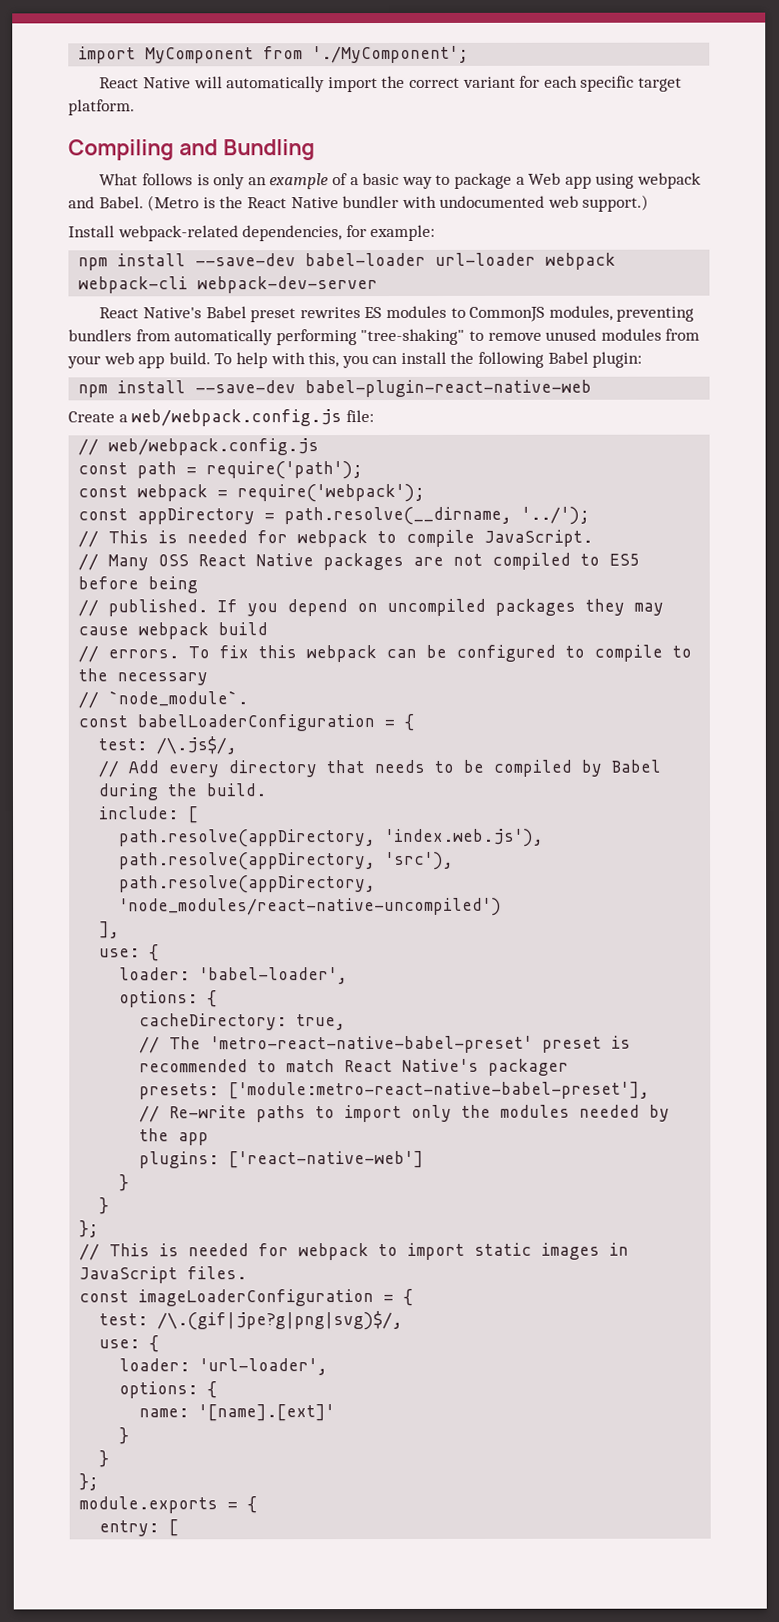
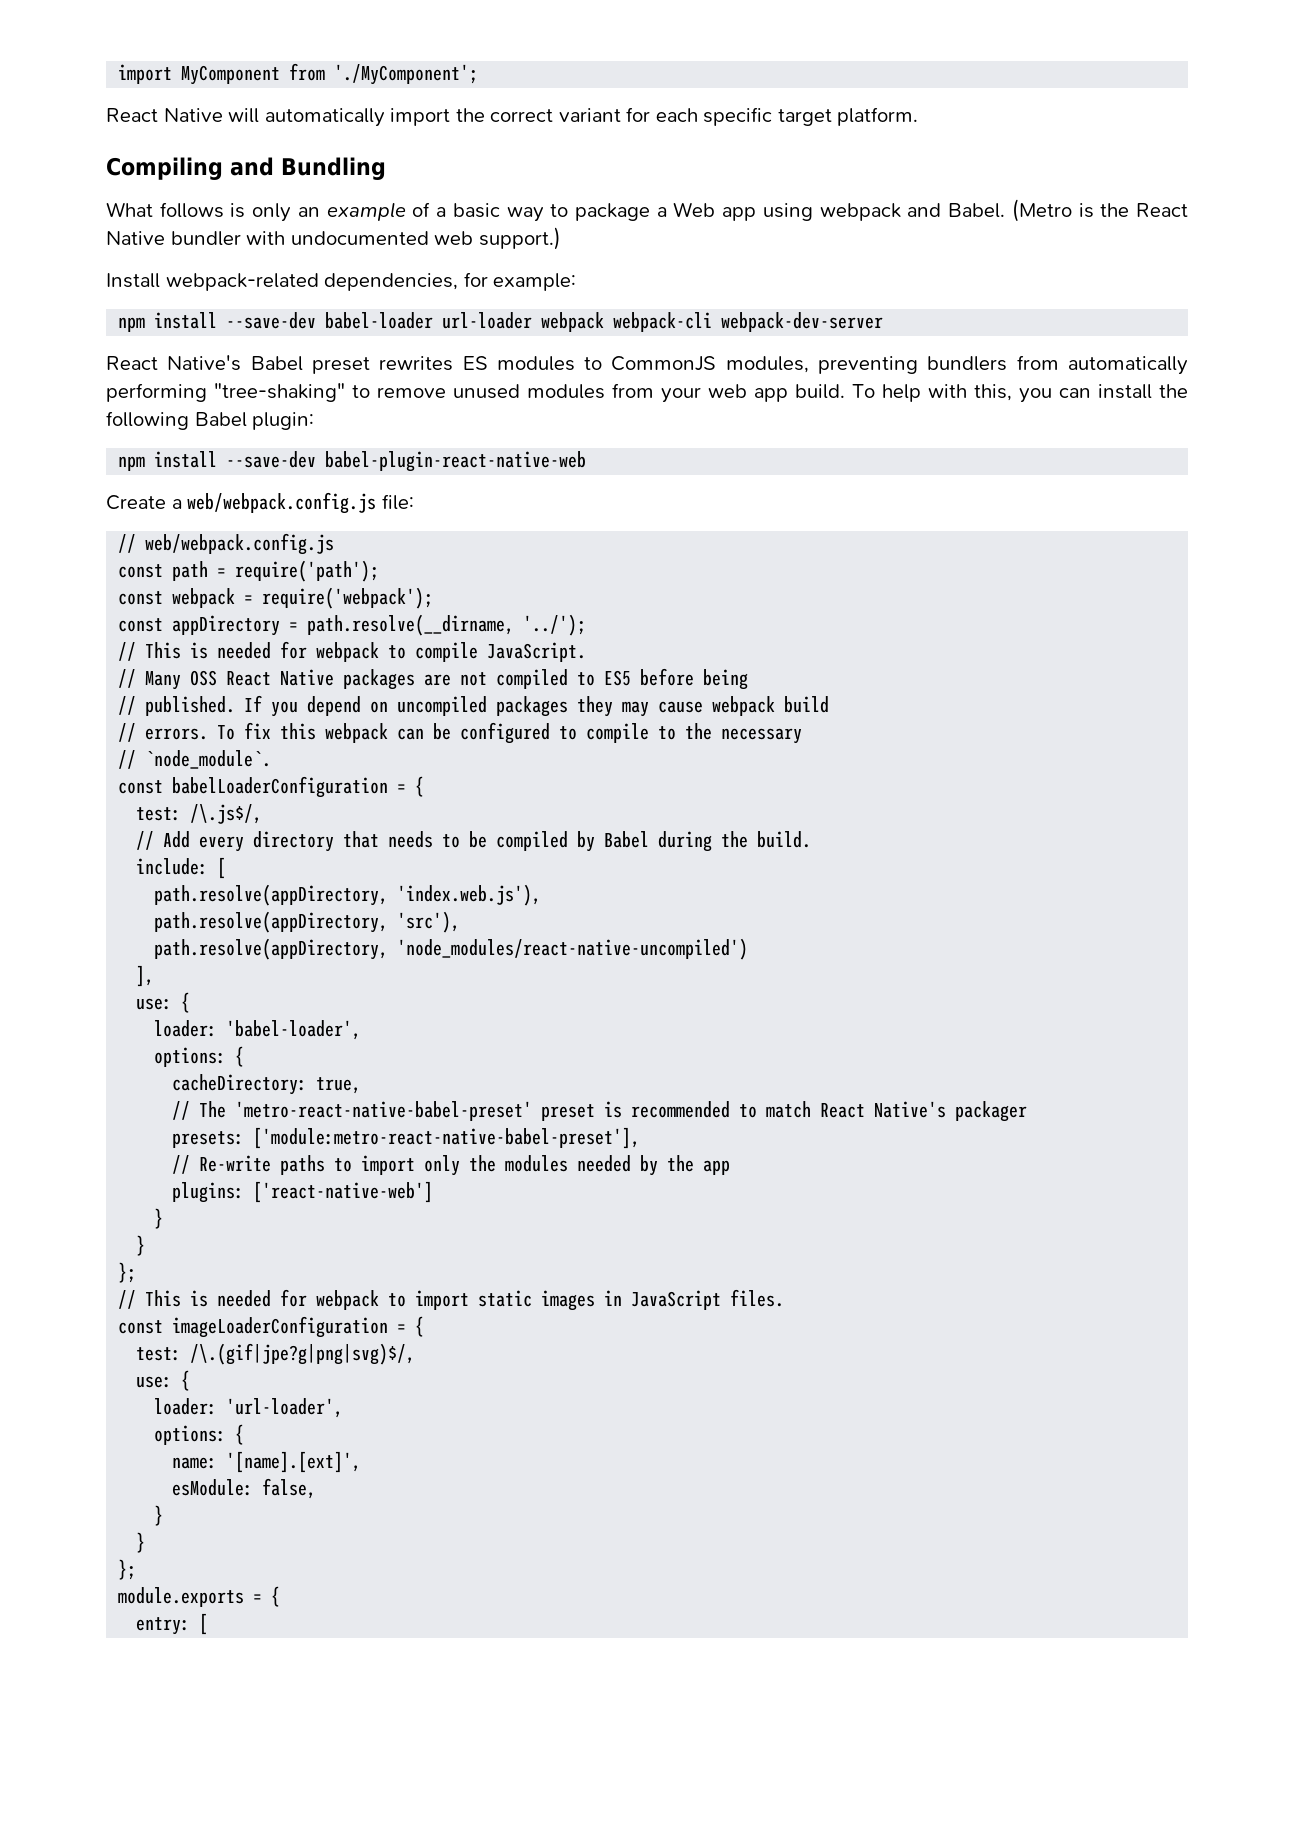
- name: '[name].[ext]'
+ name: '[name].[ext]',
+ esModule: false,

